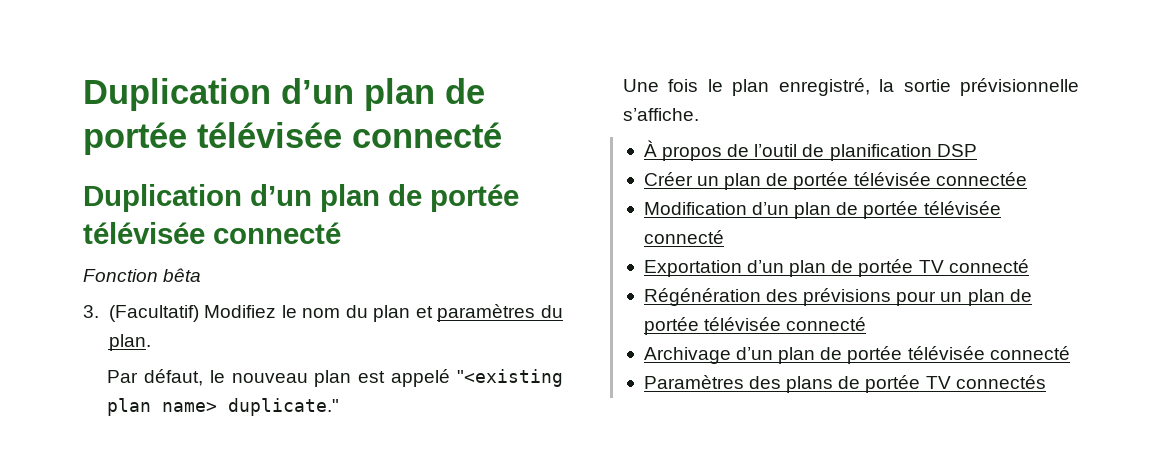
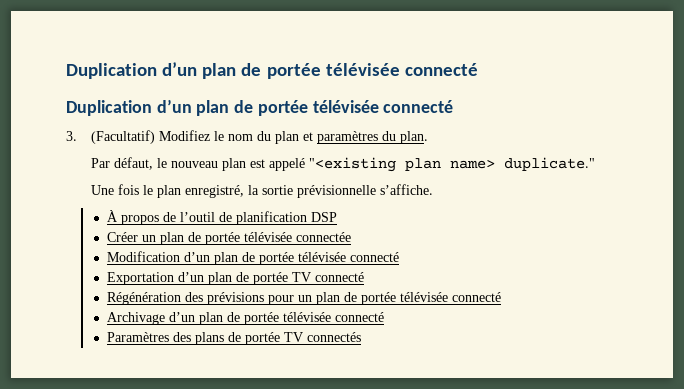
- Fonction bêta

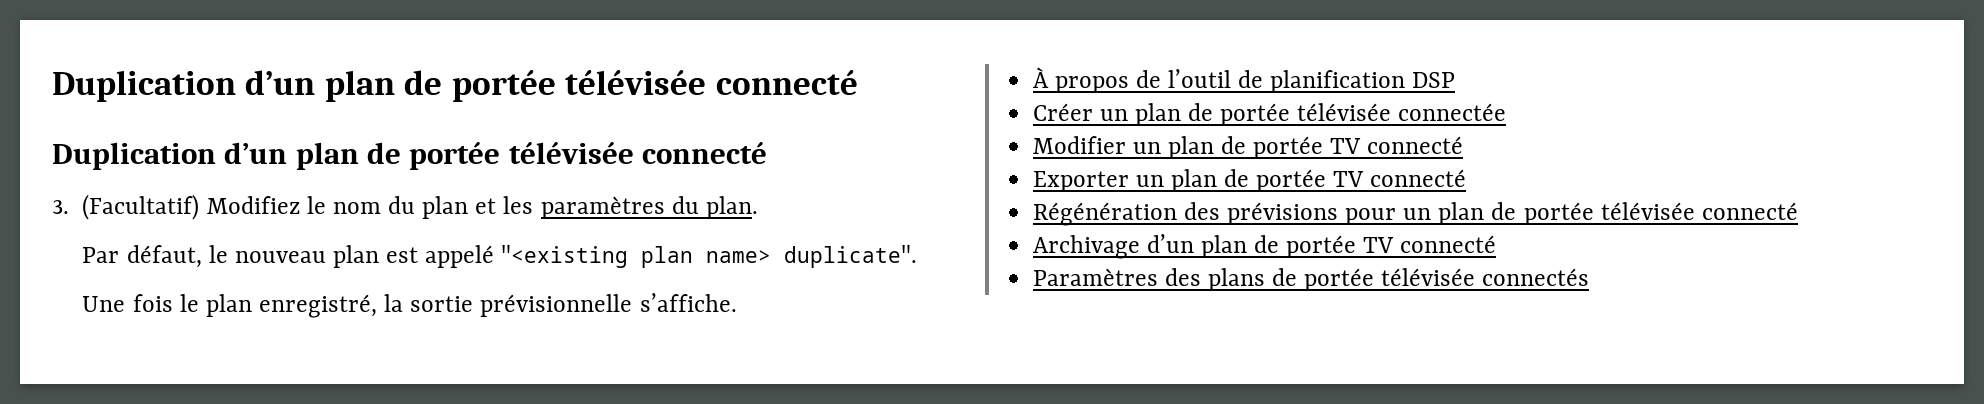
- 3. (Facultatif) Modifiez le nom du plan et paramètres du plan.
+ 3. (Facultatif) Modifiez le nom du plan et les paramètres du plan.
- Par défaut, le nouveau plan est appelé "<existing plan name> duplicate."
+ Par défaut, le nouveau plan est appelé "<existing plan name> duplicate".
- Modification d’un plan de portée télévisée connecté
- Exportation d’un plan de portée TV connecté
+ Modifier un plan de portée TV connecté
+ Exporter un plan de portée TV connecté
- Archivage d’un plan de portée télévisée connecté
+ Archivage d’un plan de portée TV connecté
- Paramètres des plans de portée TV connectés
+ Paramètres des plans de portée télévisée connectés

